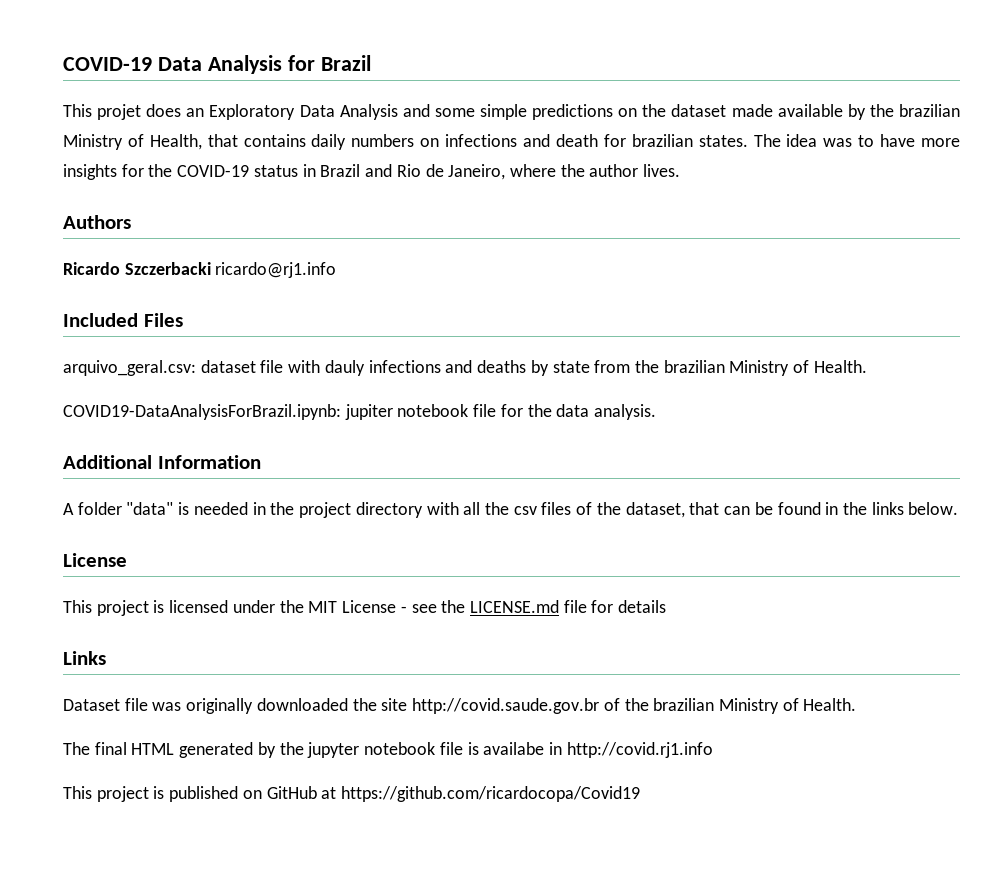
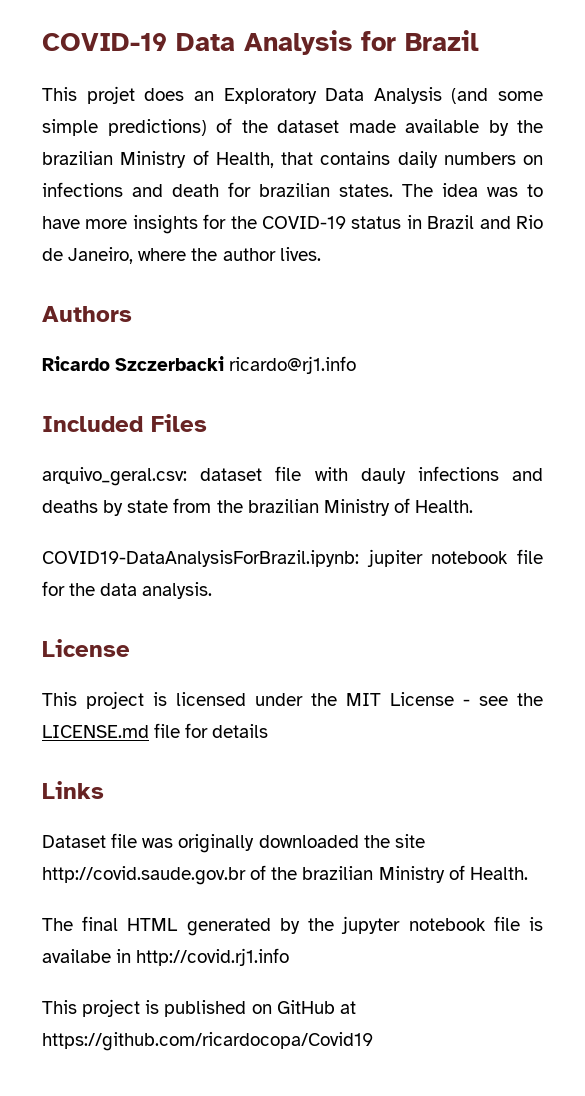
- This projet does an Exploratory Data Analysis and some simple predictions on the dataset made available by the brazilian Ministry of Health, that contains daily numbers on infections and death for brazilian states.
+ This projet does an Exploratory Data Analysis (and some simple predictions) of the dataset made available by the brazilian Ministry of Health, that contains daily numbers on infections and death for brazilian states.
- Additional Information
- A folder "data" is needed in the project directory with all the csv files of the dataset, that can be found in the links below.

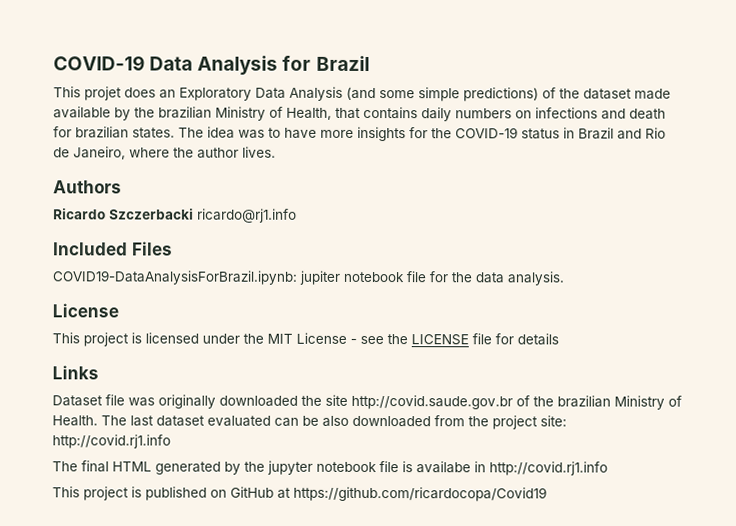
- arquivo_geral.csv: dataset file with dauly infections and deaths by state from the brazilian Ministry of Health.
- This project is licensed under the MIT License - see the LICENSE.md file for details
+ This project is licensed under the MIT License - see the LICENSE file for details
+ The last dataset evaluated can be also downloaded from the project site: http://covid.rj1.info

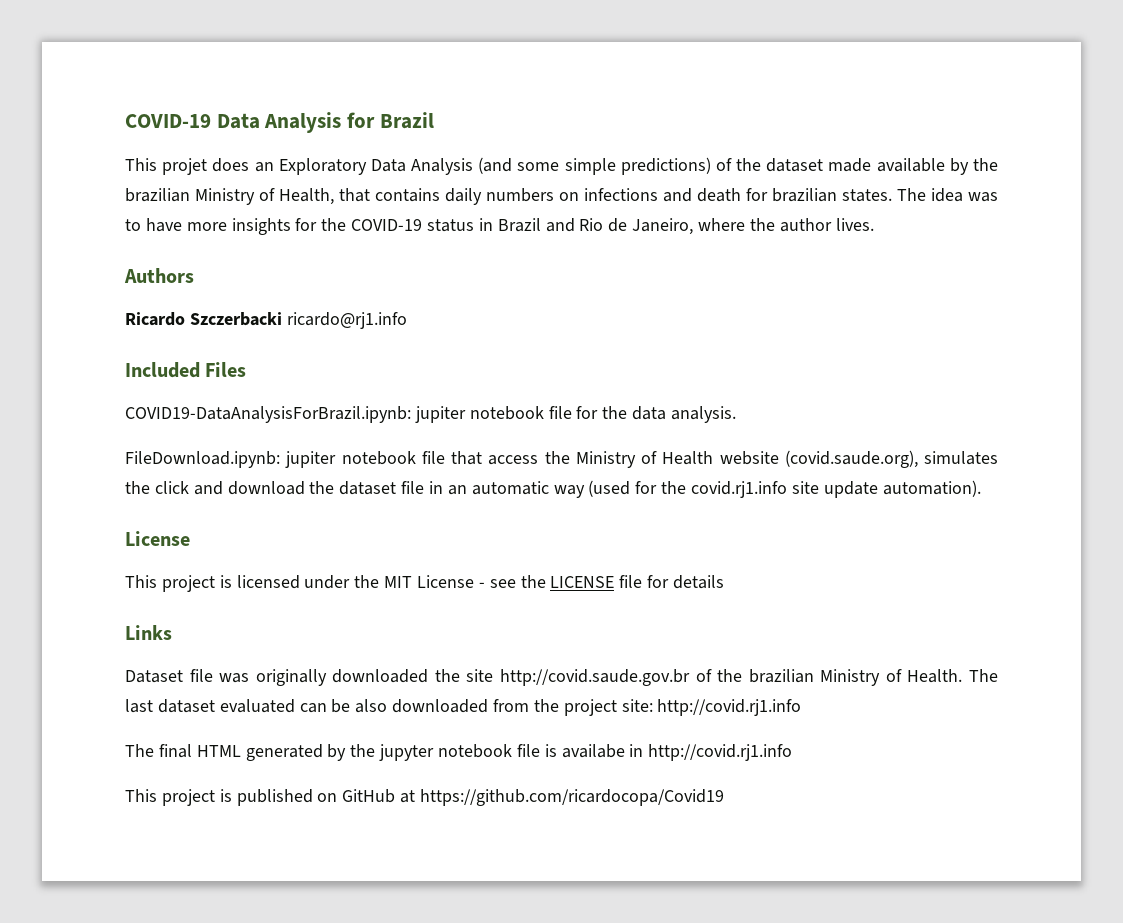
+ FileDownload.ipynb: jupiter notebook file that access the Ministry of Health website (covid.saude.org), simulates the click and download the dataset file in an automatic way (used for the covid.rj1.info site update automation).

